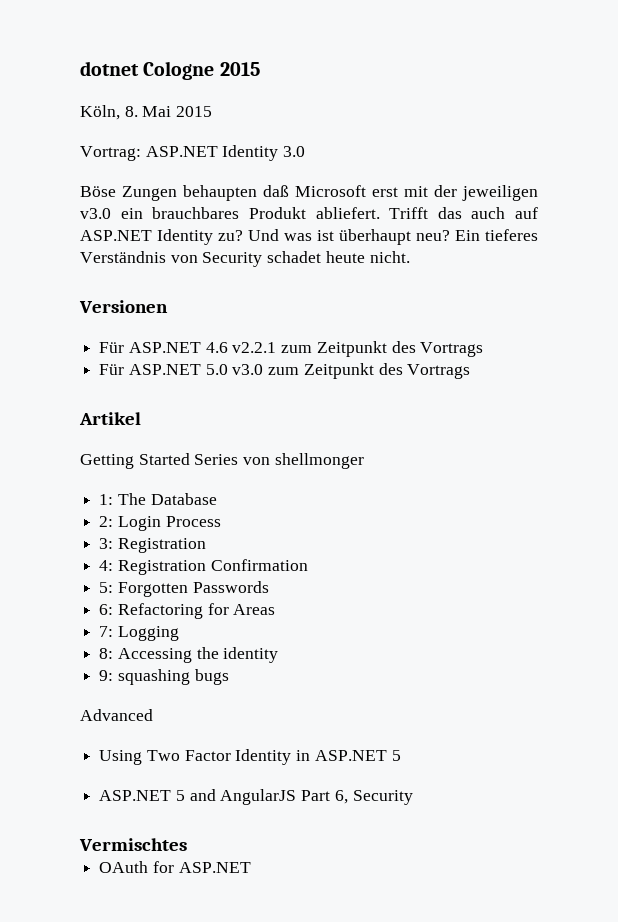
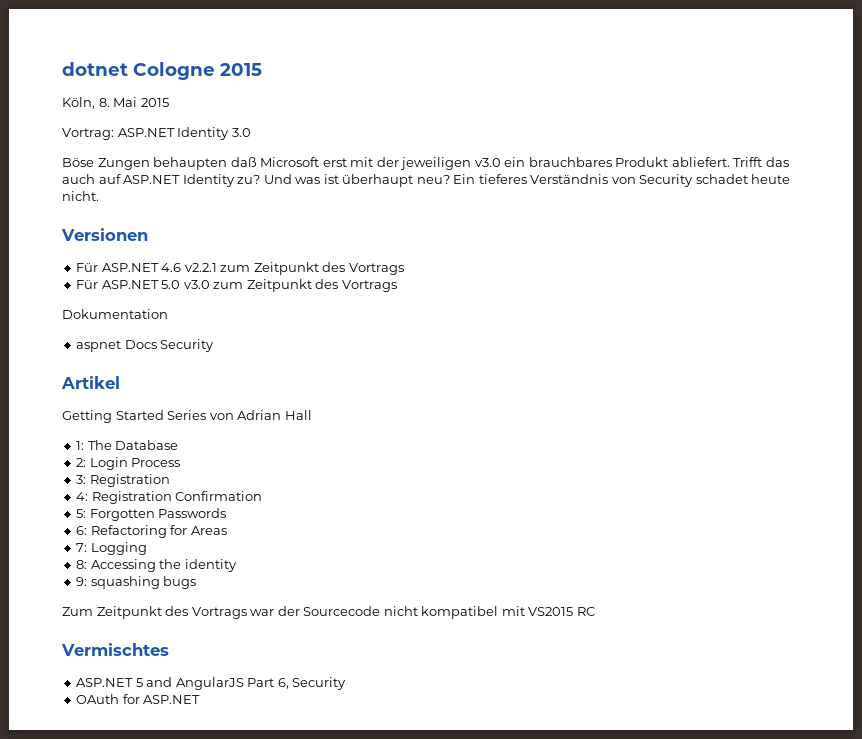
+ Dokumentation
+ aspnet Docs Security
- Getting Started Series von shellmonger
+ Getting Started Series von Adrian Hall
- Advanced
- Using Two Factor Identity in ASP.NET 5
+ Zum Zeitpunkt des Vortrags war der Sourcecode nicht kompatibel mit VS2015 RC
+ Vermischtes
- Vermischtes

